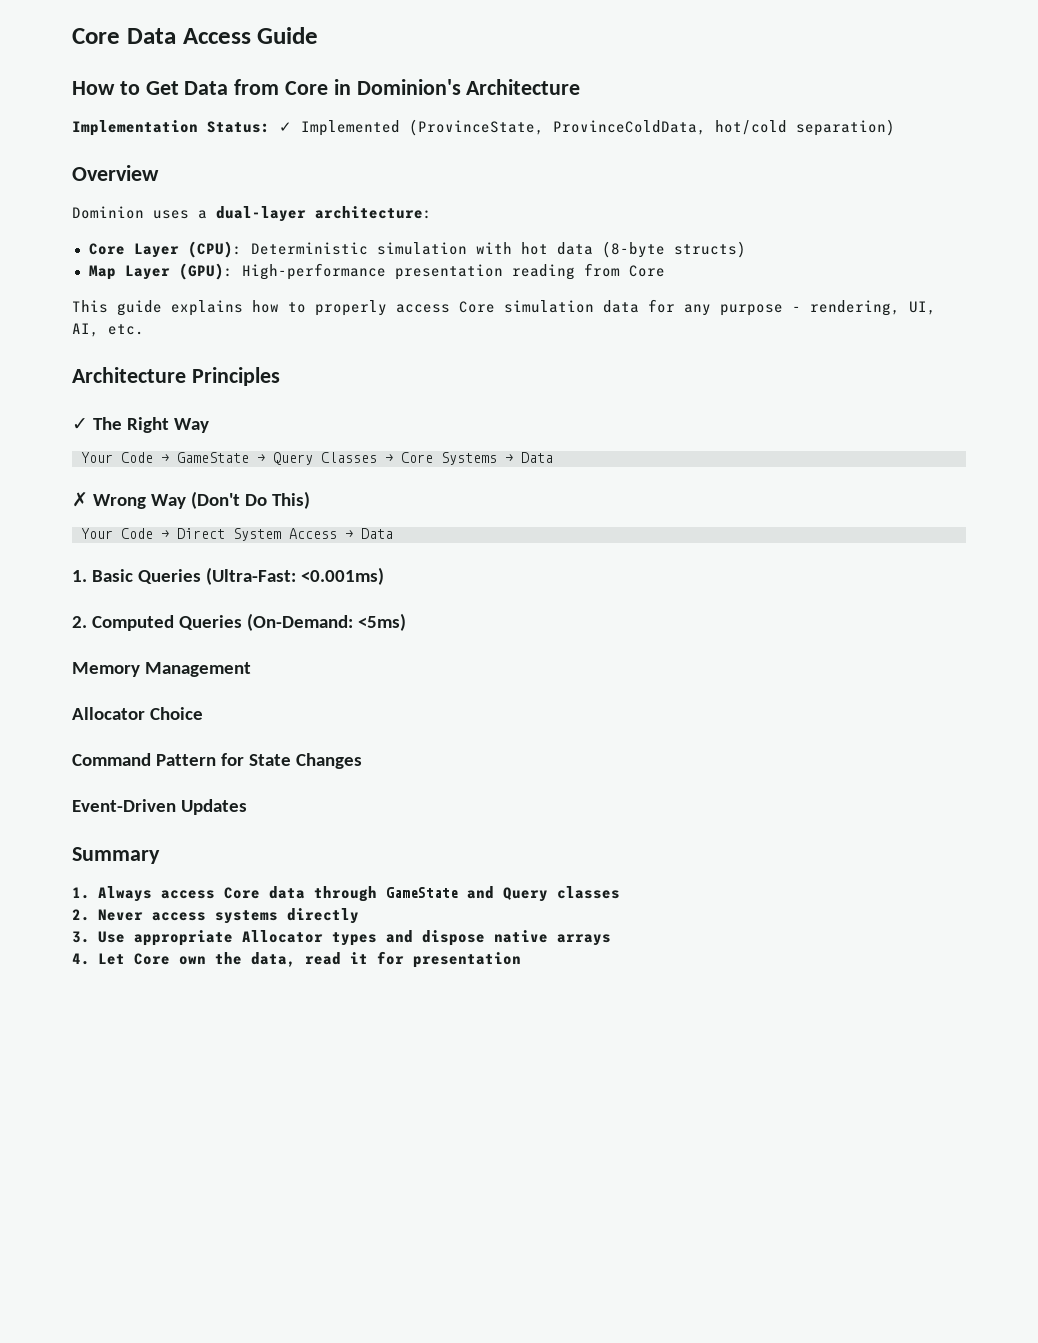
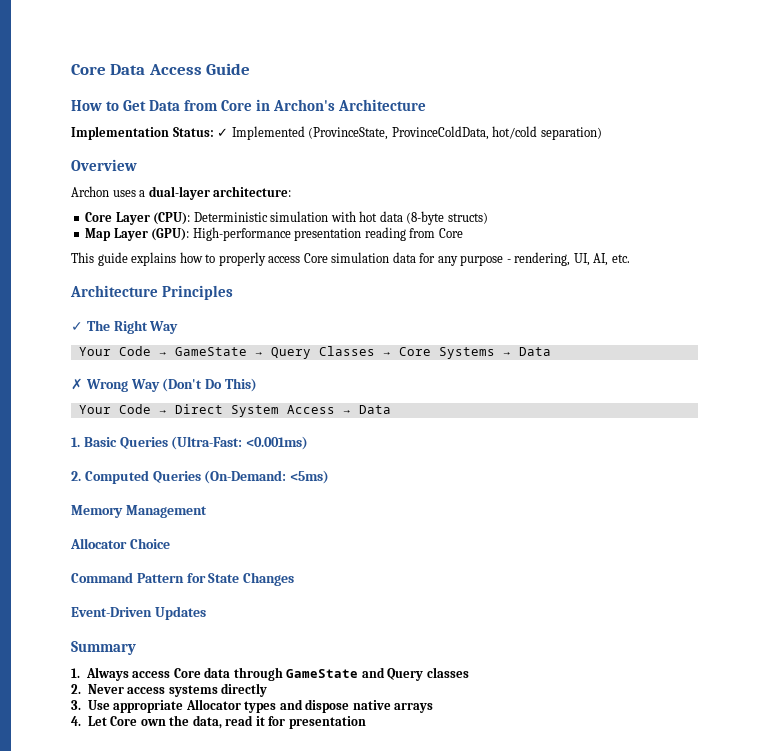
- How to Get Data from Core in Dominion's Architecture
+ How to Get Data from Core in Archon's Architecture
- Dominion uses a dual-layer architecture:
+ Archon uses a dual-layer architecture:

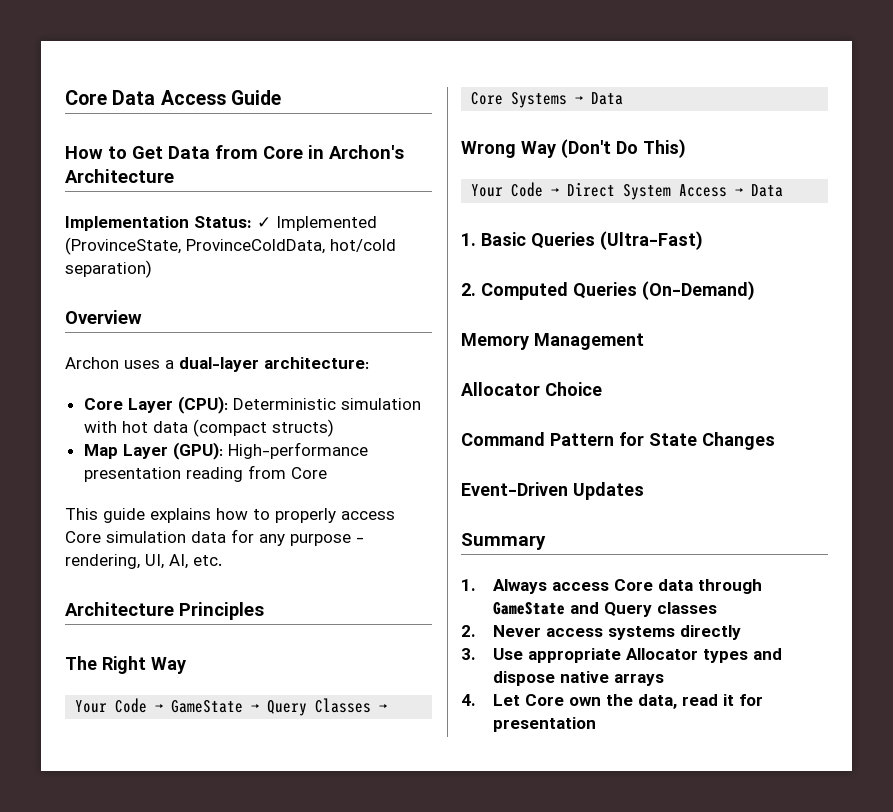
- Core Layer (CPU): Deterministic simulation with hot data (8-byte structs)
+ Core Layer (CPU): Deterministic simulation with hot data (compact structs)
- ✓ The Right Way
+ The Right Way
- ✗ Wrong Way (Don't Do This)
+ Wrong Way (Don't Do This)
- 1. Basic Queries (Ultra-Fast: <0.001ms)
+ 1. Basic Queries (Ultra-Fast)
- 2. Computed Queries (On-Demand: <5ms)
+ 2. Computed Queries (On-Demand)

